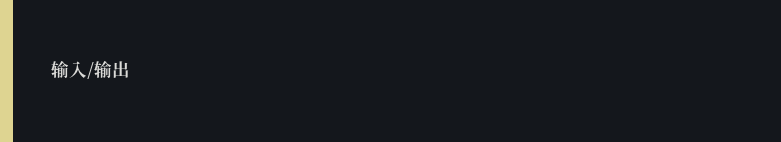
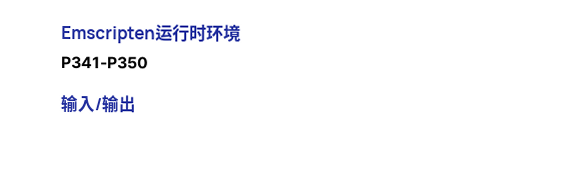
+ Emscripten运行时环境
+ P341-P350

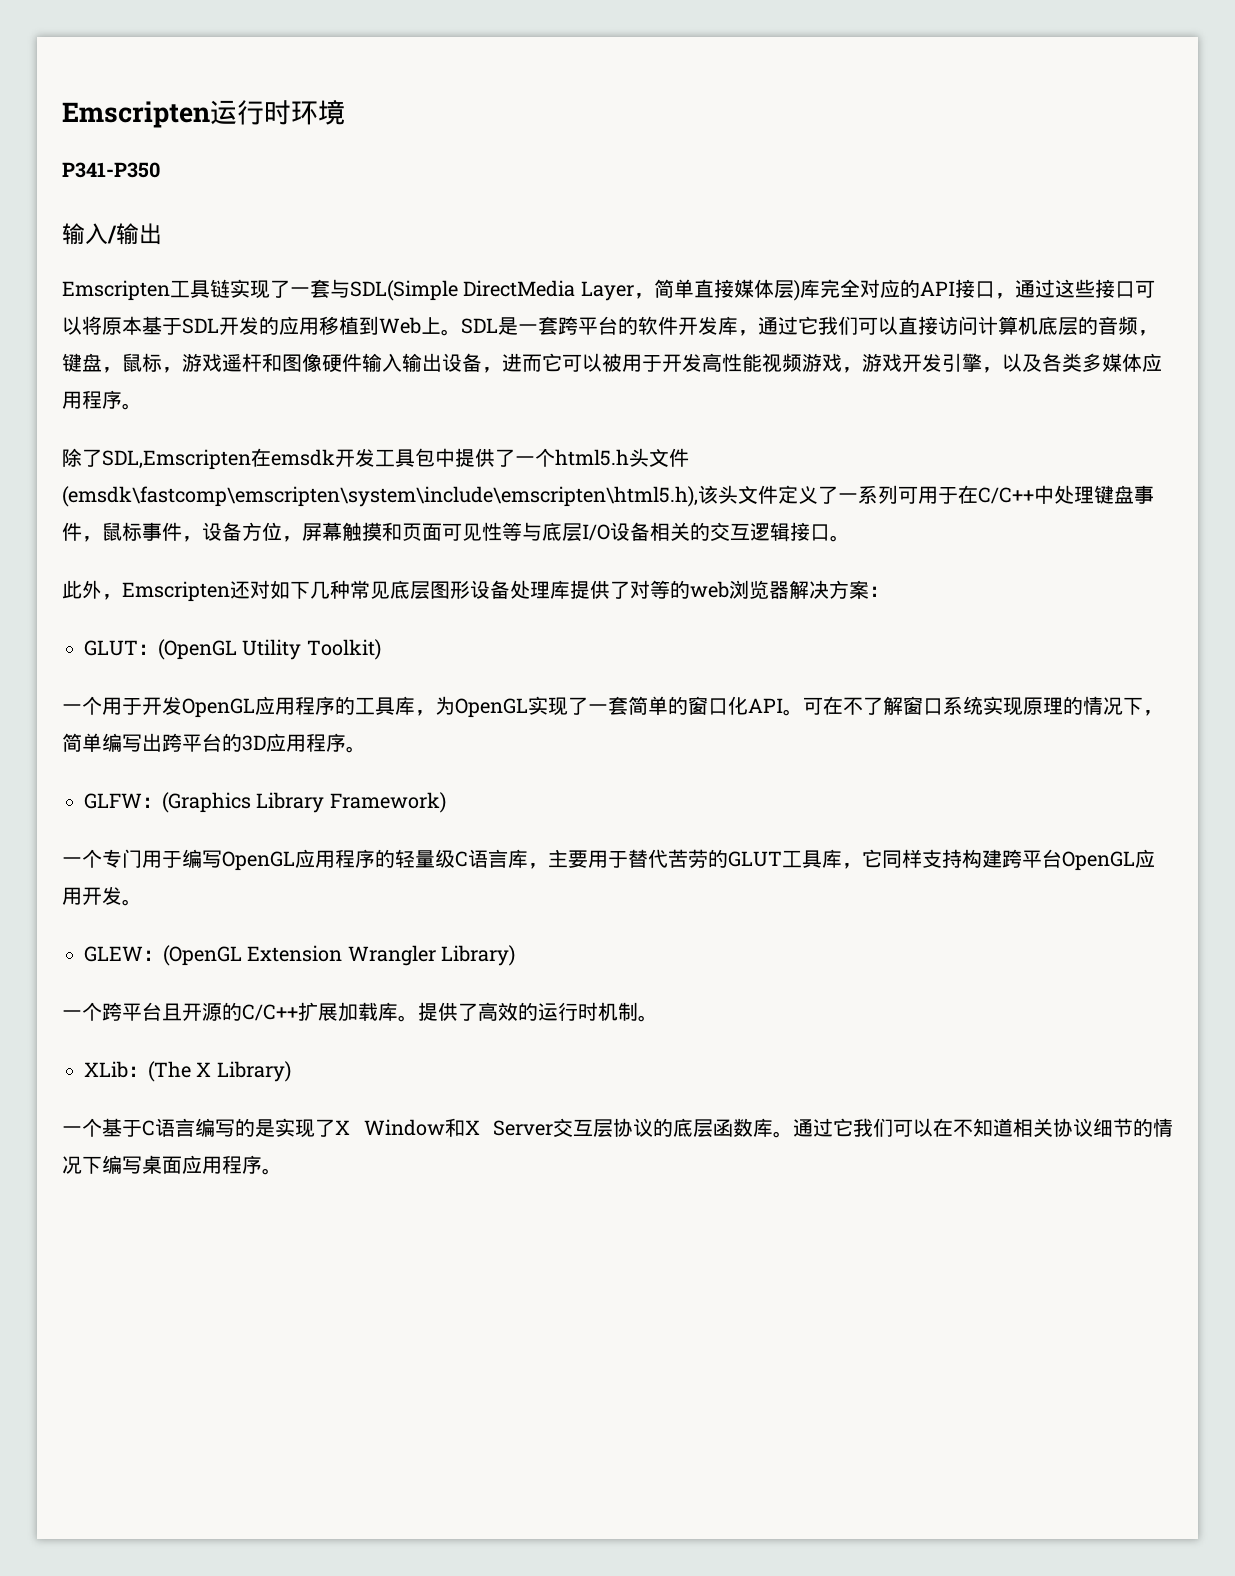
+ Emscripten工具链实现了一套与SDL(Simple DirectMedia Layer，简单直接媒体层)库完全对应的API接口，通过这些接口可以将原本基于SDL开发的应用移植到Web上。SDL是一套跨平台的软件开发库，通过它我们可以直接访问计算机底层的音频，键盘，鼠标，游戏遥杆和图像硬件输入输出设备，进而它可以被用于开发高性能视频游戏，游戏开发引擎，以及各类多媒体应用程序。
+ 除了SDL,Emscripten在emsdk开发工具包中提供了一个html5.h头文件(emsdk\fastcomp\emscripten\system\include\emscripten\html5.h),该头文件定义了一系列可用于在C/C++中处理键盘事件，鼠标事件，设备方位，屏幕触摸和页面可见性等与底层I/O设备相关的交互逻辑接口。
+ 此外，Emscripten还对如下几种常见底层图形设备处理库提供了对等的web浏览器解决方案：
+ GLUT：(OpenGL Utility Toolkit)
+ 一个用于开发OpenGL应用程序的工具库，为OpenGL实现了一套简单的窗口化API。可在不了解窗口系统实现原理的情况下，简单编写出跨平台的3D应用程序。
+ GLFW：(Graphics Library Framework)
+ 一个专门用于编写OpenGL应用程序的轻量级C语言库，主要用于替代苦劳的GLUT工具库，它同样支持构建跨平台OpenGL应用开发。
+ GLEW：(OpenGL Extension Wrangler Library)
+ 一个跨平台且开源的C/C++扩展加载库。提供了高效的运行时机制。
+ XLib：(The X Library)
+ 一个基于C语言编写的是实现了X Window和X Server交互层协议的底层函数库。通过它我们可以在不知道相关协议细节的情况下编写桌面应用程序。

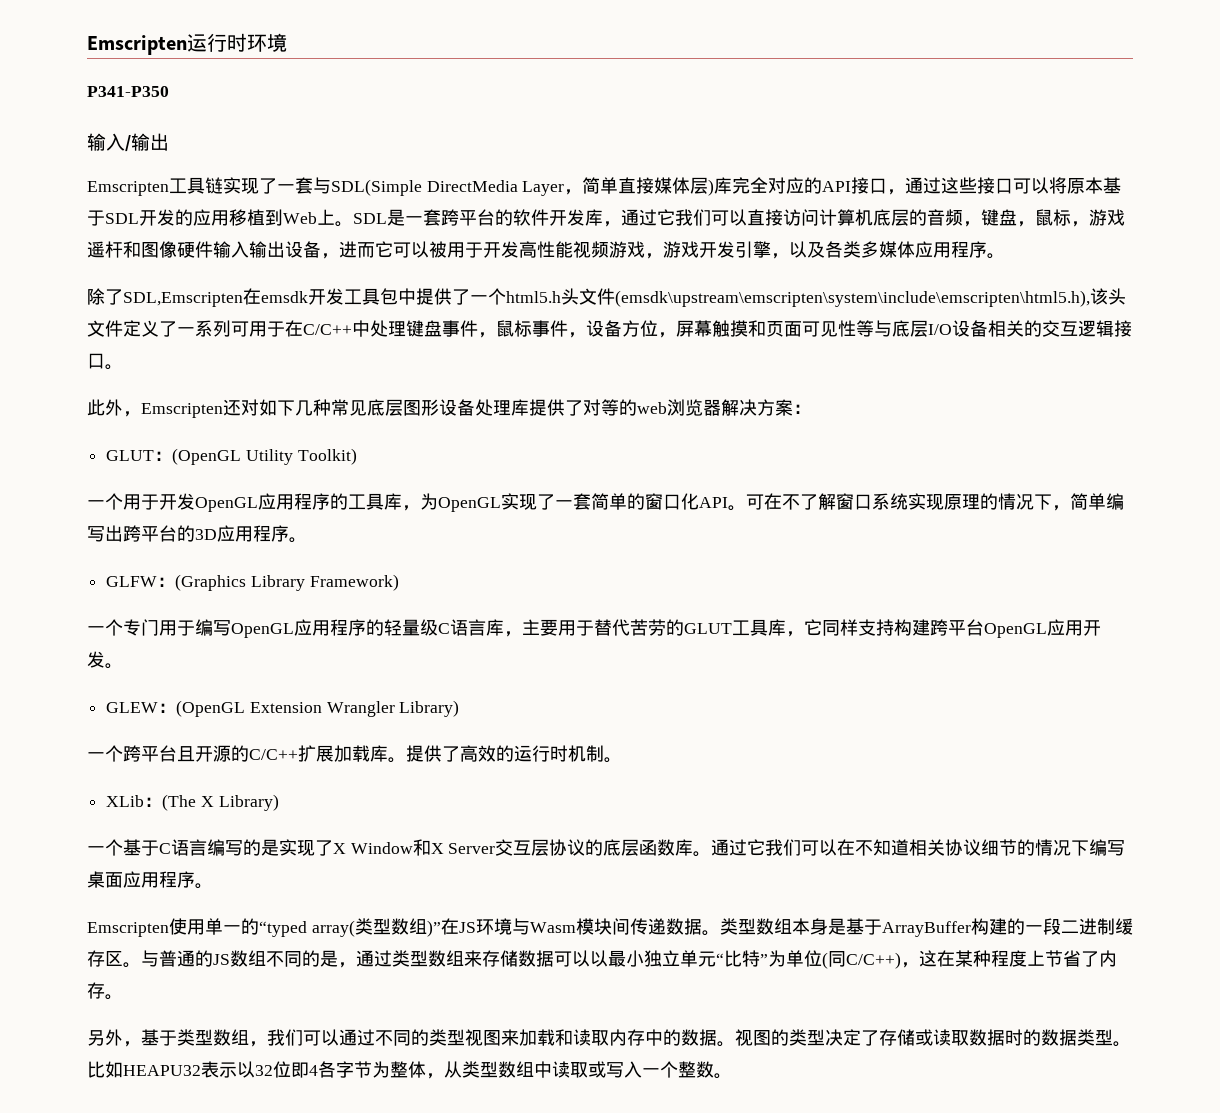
- 除了SDL,Emscripten在emsdk开发工具包中提供了一个html5.h头文件(emsdk\fastcomp\emscripten\system\include\emscripten\html5.h),该头文件定义了一系列可用于在C/C++中处理键盘事件，鼠标事件，设备方位，屏幕触摸和页面可见性等与底层I/O设备相关的交互逻辑接口。
+ 除了SDL,Emscripten在emsdk开发工具包中提供了一个html5.h头文件(emsdk\upstream\emscripten\system\include\emscripten\html5.h),该头文件定义了一系列可用于在C/C++中处理键盘事件，鼠标事件，设备方位，屏幕触摸和页面可见性等与底层I/O设备相关的交互逻辑接口。
+ Emscripten使用单一的“typed array(类型数组)”在JS环境与Wasm模块间传递数据。类型数组本身是基于ArrayBuffer构建的一段二进制缓存区。与普通的JS数组不同的是，通过类型数组来存储数据可以以最小独立单元“比特”为单位(同C/C++)，这在某种程度上节省了内存。
+ 另外，基于类型数组，我们可以通过不同的类型视图来加载和读取内存中的数据。视图的类型决定了存储或读取数据时的数据类型。比如HEAPU32表示以32位即4各字节为整体，从类型数组中读取或写入一个整数。

